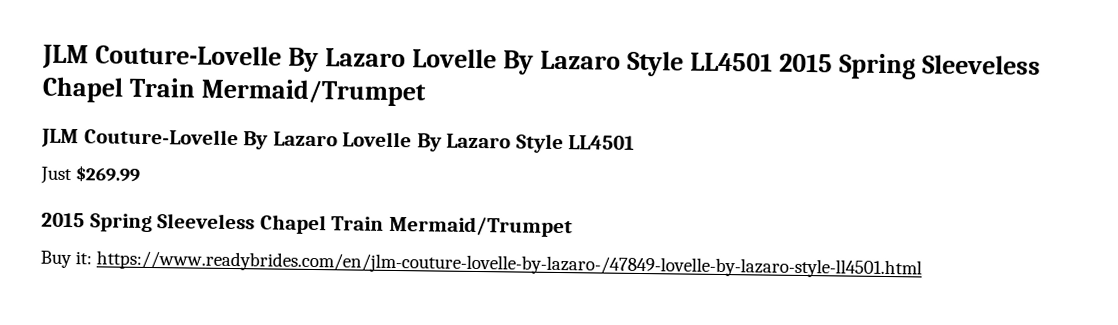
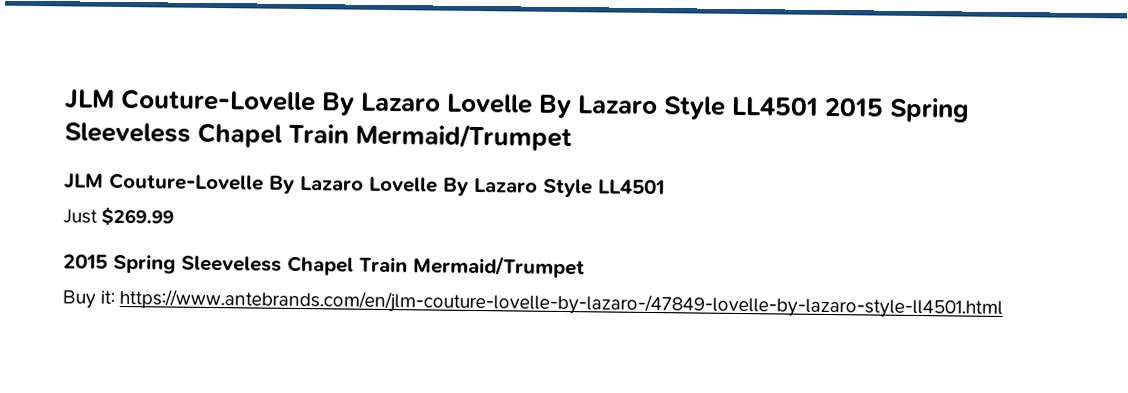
- Buy it: https://www.readybrides.com/en/jlm-couture-lovelle-by-lazaro-/47849-lovelle-by-lazaro-style-ll4501.html
+ Buy it: https://www.antebrands.com/en/jlm-couture-lovelle-by-lazaro-/47849-lovelle-by-lazaro-style-ll4501.html

